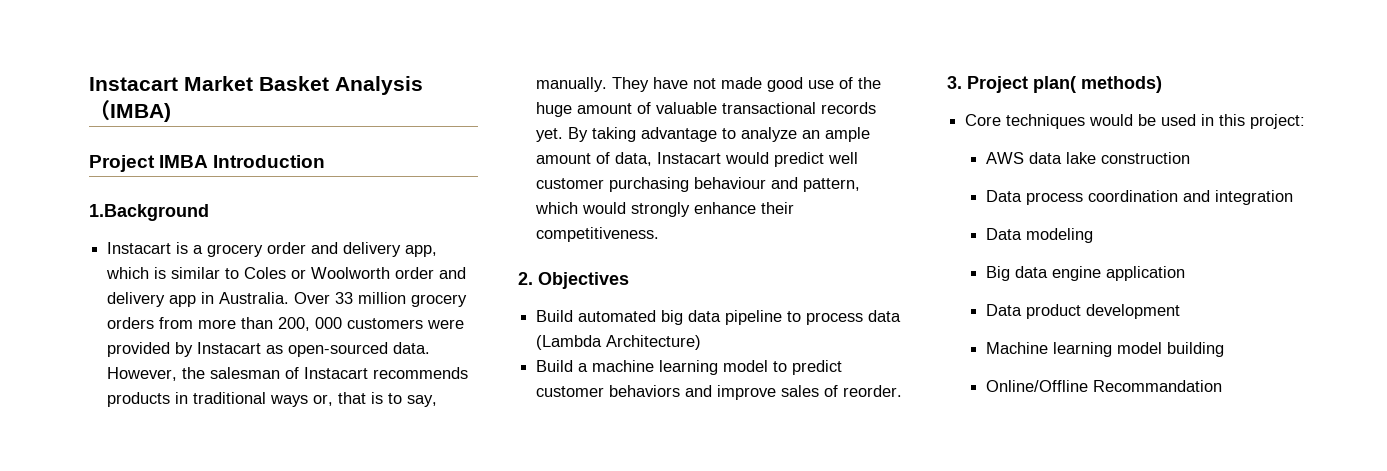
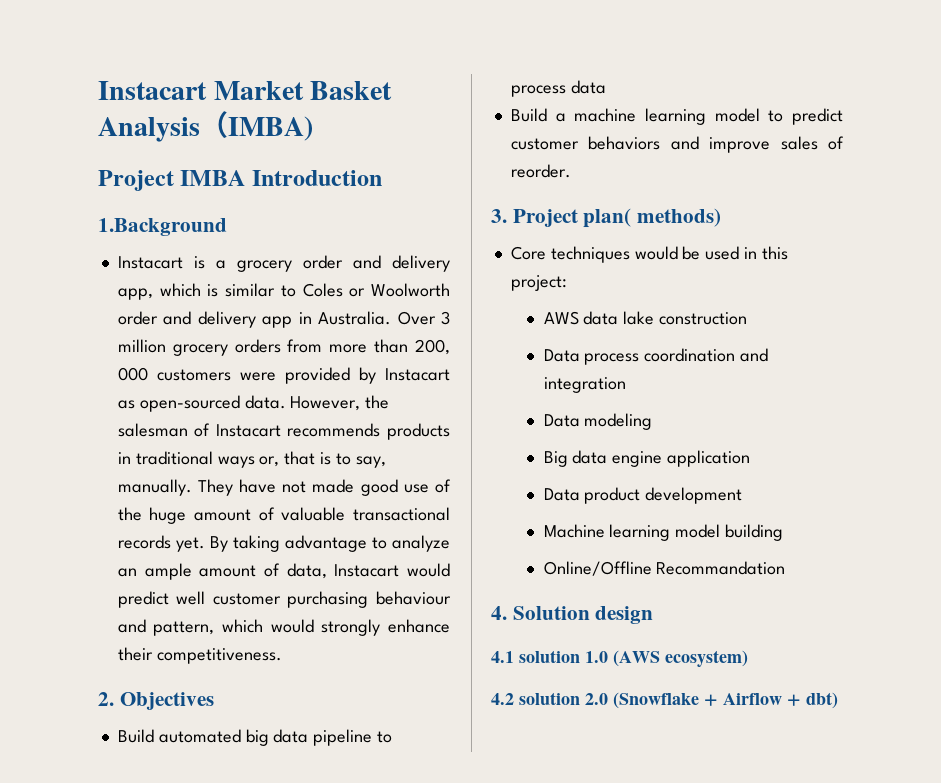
- Over 33 million grocery orders from more than 200, 000 customers were provided by Instacart as open-sourced data.
+ Over 3 million grocery orders from more than 200, 000 customers were provided by Instacart as open-sourced data.
- Build automated big data pipeline to process data (Lambda Architecture)
+ Build automated big data pipeline to process data
+ 4. Solution design
+ 4.1 solution 1.0 (AWS ecosystem)
+ 4.2 solution 2.0 (Snowflake + Airflow + dbt)

